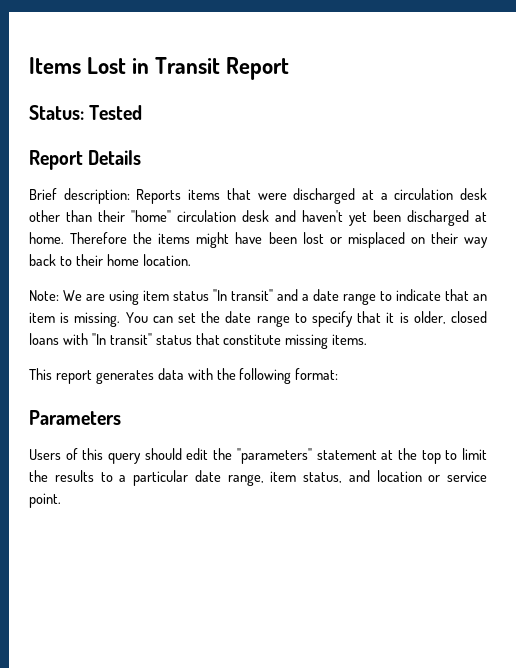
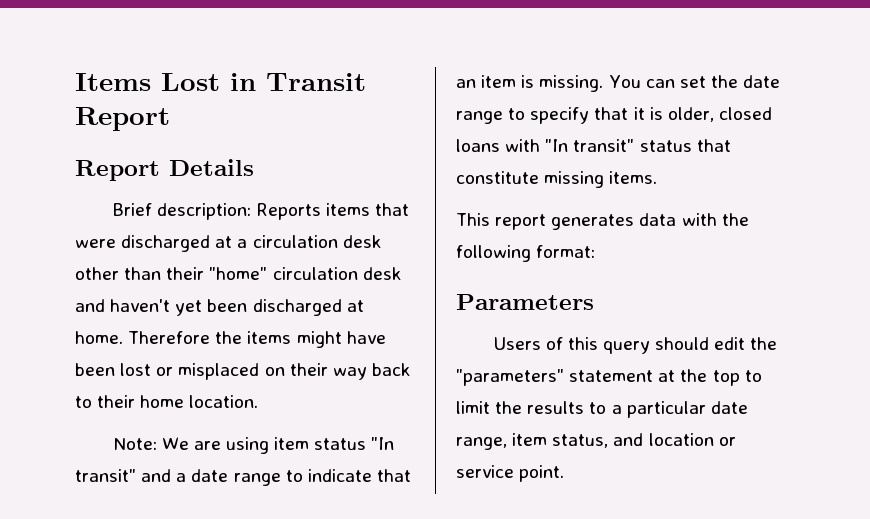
- Status: Tested

